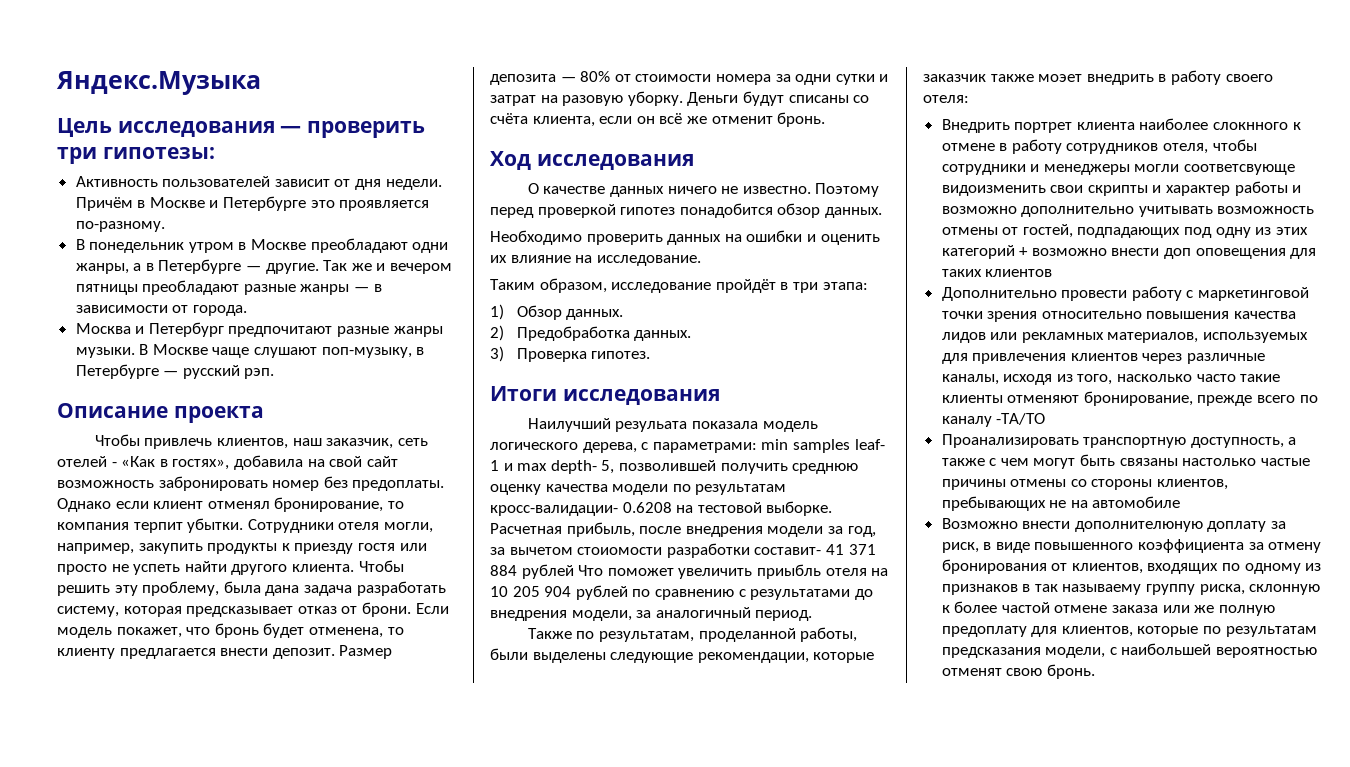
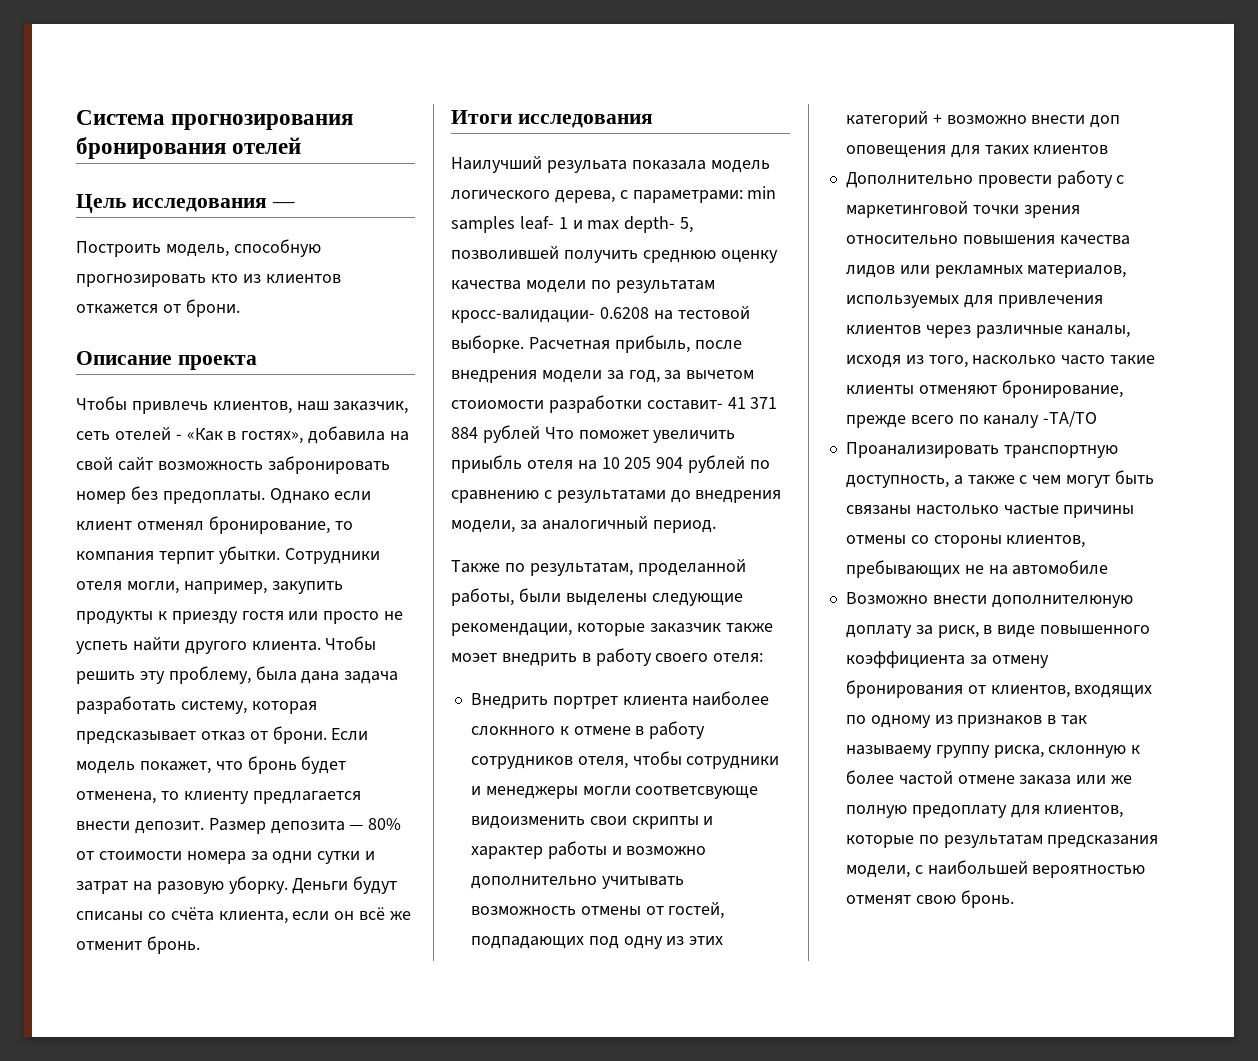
- Яндекс.Музыка
+ Система прогнозирования бронирования отелей
- Цель исследования — проверить три гипотезы:
- Активность пользователей зависит от дня недели. Причём в Москве и Петербурге это проявляется по-разному.
- В понедельник утром в Москве преобладают одни жанры, а в Петербурге — другие. Так же и вечером пятницы преобладают разные жанры — в зависимости от города.
- Москва и Петербург предпочитают разные жанры музыки. В Москве чаще слушают поп-музыку, в Петербурге — русский рэп.
+ Цель исследования —
+ Построить модель, способную прогнозировать кто из клиентов откажется от брони.
- Ход исследования
- О качестве данных ничего не известно. Поэтому перед проверкой гипотез понадобится обзор данных.
- Необходимо проверить данных на ошибки и оценить их влияние на исследование.
- Таким образом, исследование пройдёт в три этапа:
- 1) Обзор данных.
- 2) Предобработка данных.
- 3) Проверка гипотез.

